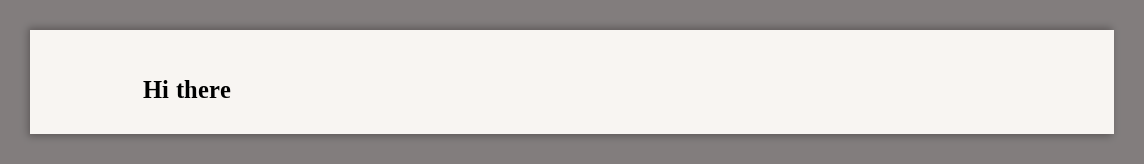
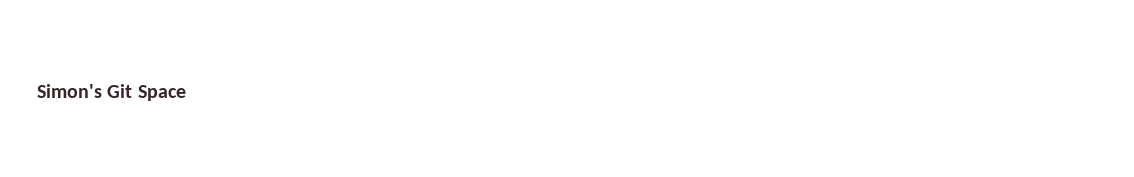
- Hi there
+ Simon's Git Space

